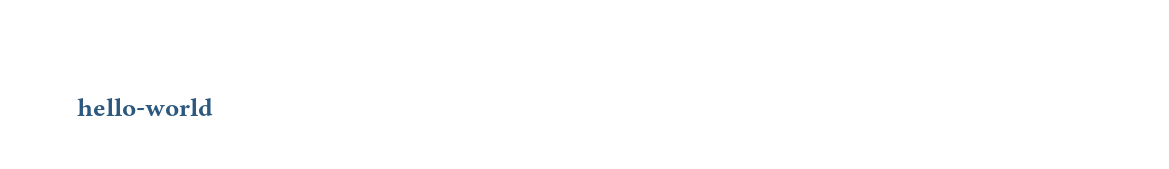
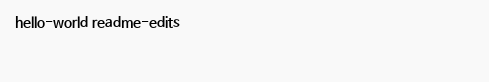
- hello-world
+ hello-world readme-edits

